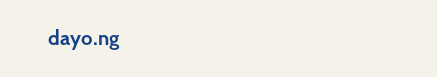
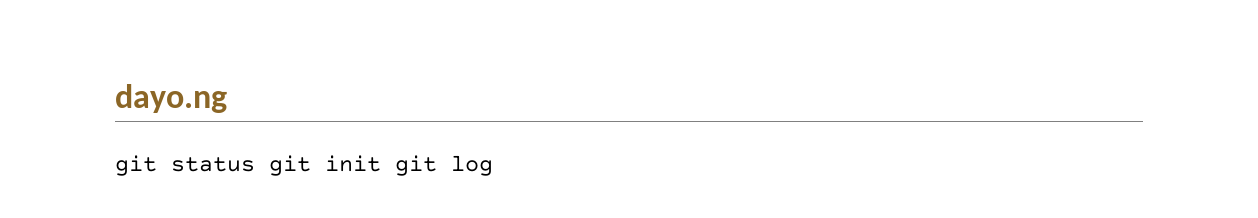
+ git status git init git log

